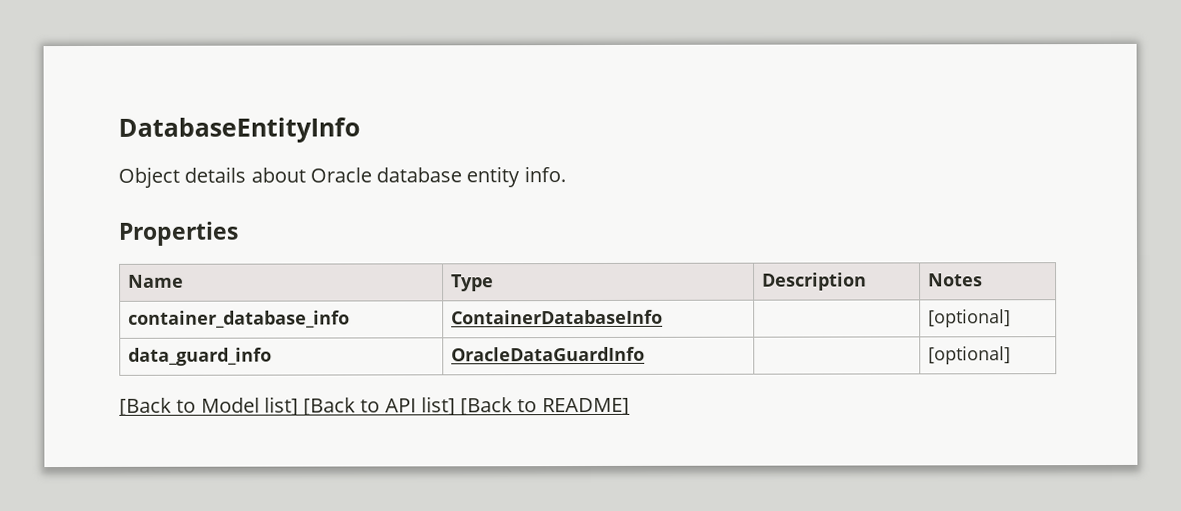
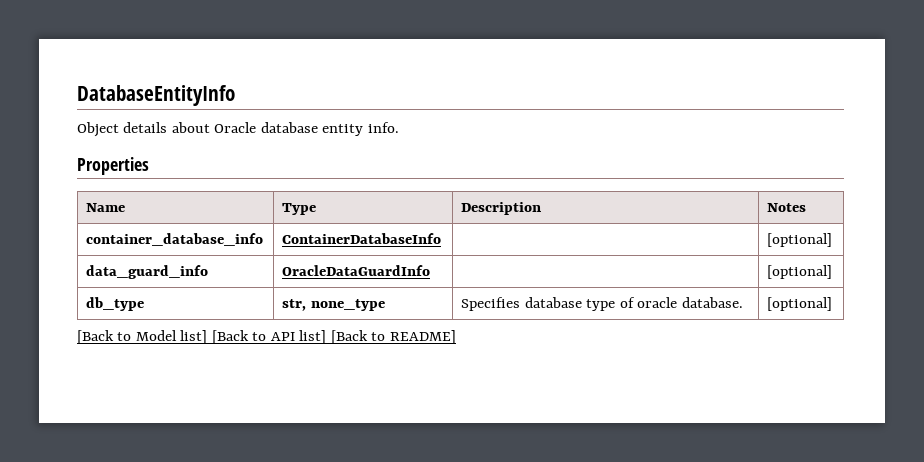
+ db_type | str, none_type | Specifies database type of oracle database. | [optional]

